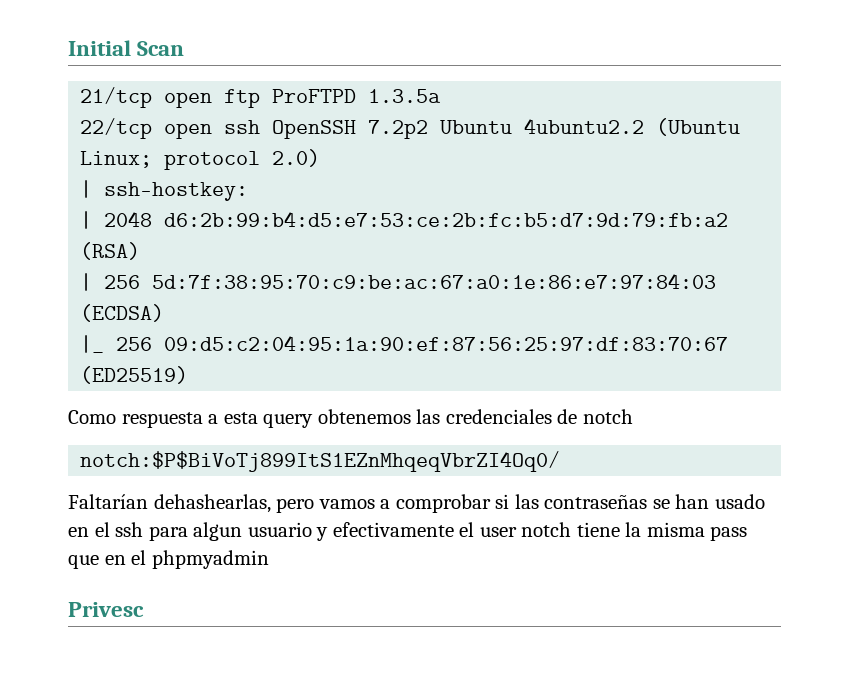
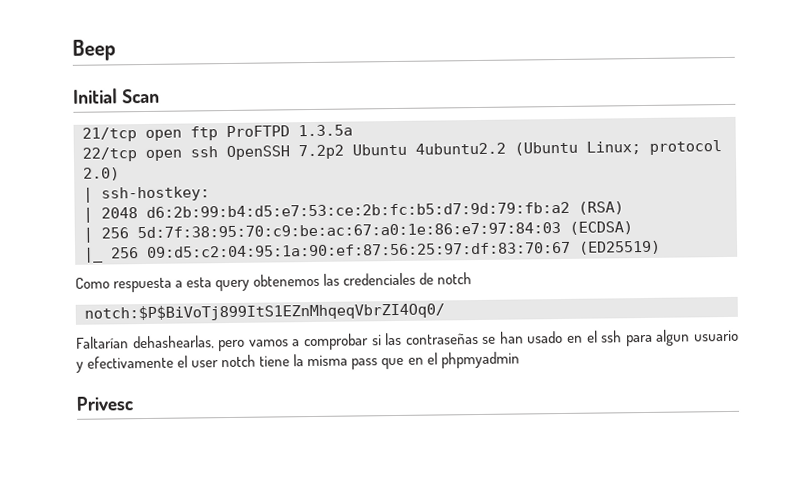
+ Beep

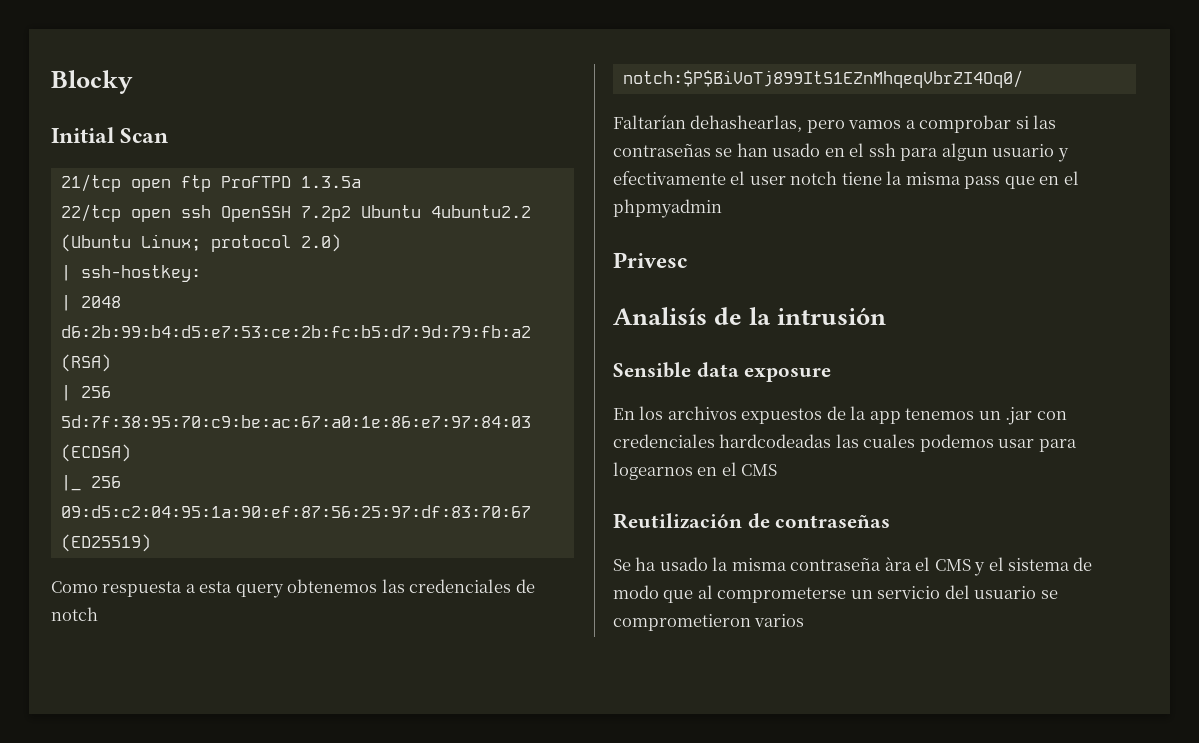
- Beep
+ Blocky
+ Analisís de la intrusión
+ Sensible data exposure
+ En los archivos expuestos de la app tenemos un .jar con credenciales hardcodeadas las cuales podemos usar para logearnos en el CMS
+ Reutilización de contraseñas
+ Se ha usado la misma contraseña àra el CMS y el sistema de modo que al comprometerse un servicio del usuario se comprometieron varios

